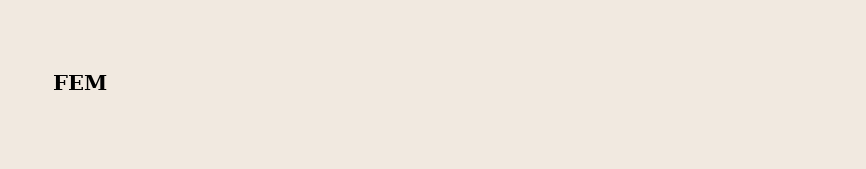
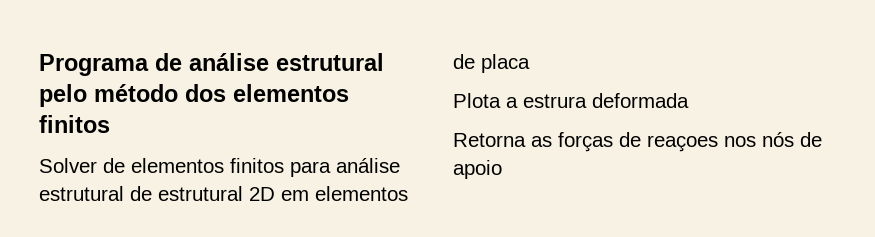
- FEM
+ Programa de análise estrutural pelo método dos elementos finitos
+ Solver de elementos finitos para análise estrutural de estrutural 2D em elementos de placa
+ Plota a estrura deformada
+ Retorna as forças de reaçoes nos nós de apoio

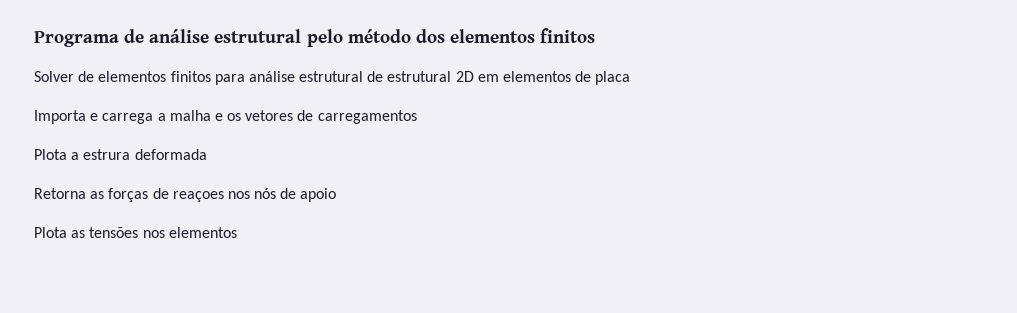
+ Importa e carrega a malha e os vetores de carregamentos
+ Plota as tensões nos elementos

